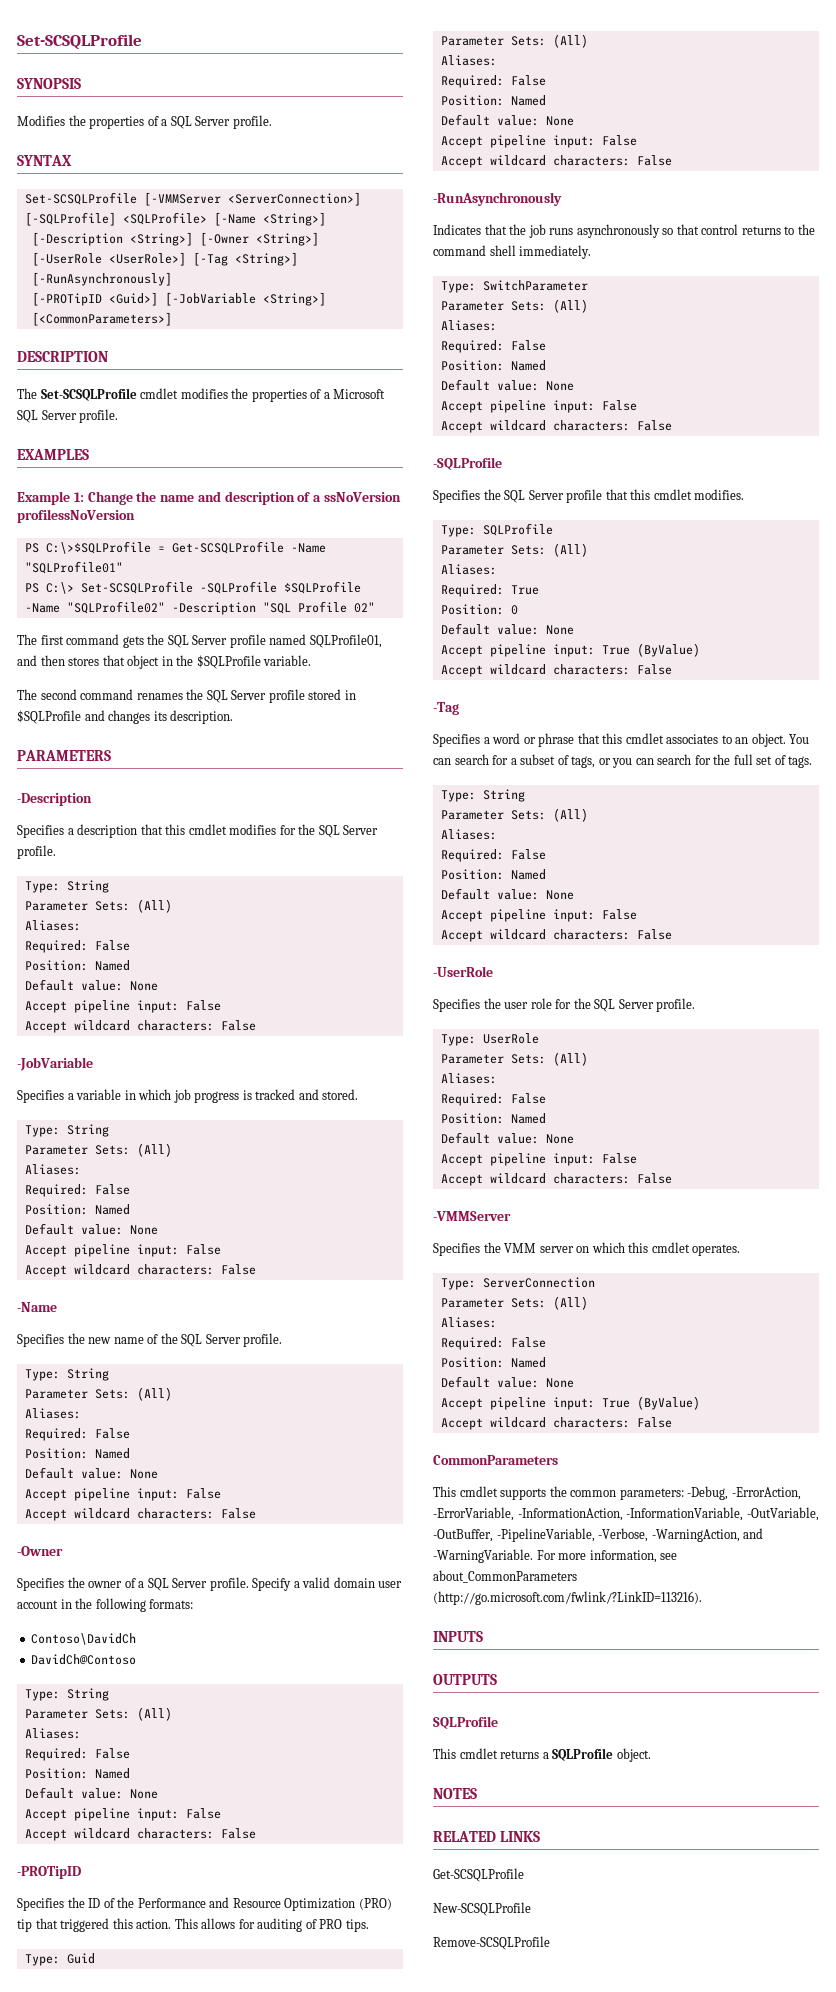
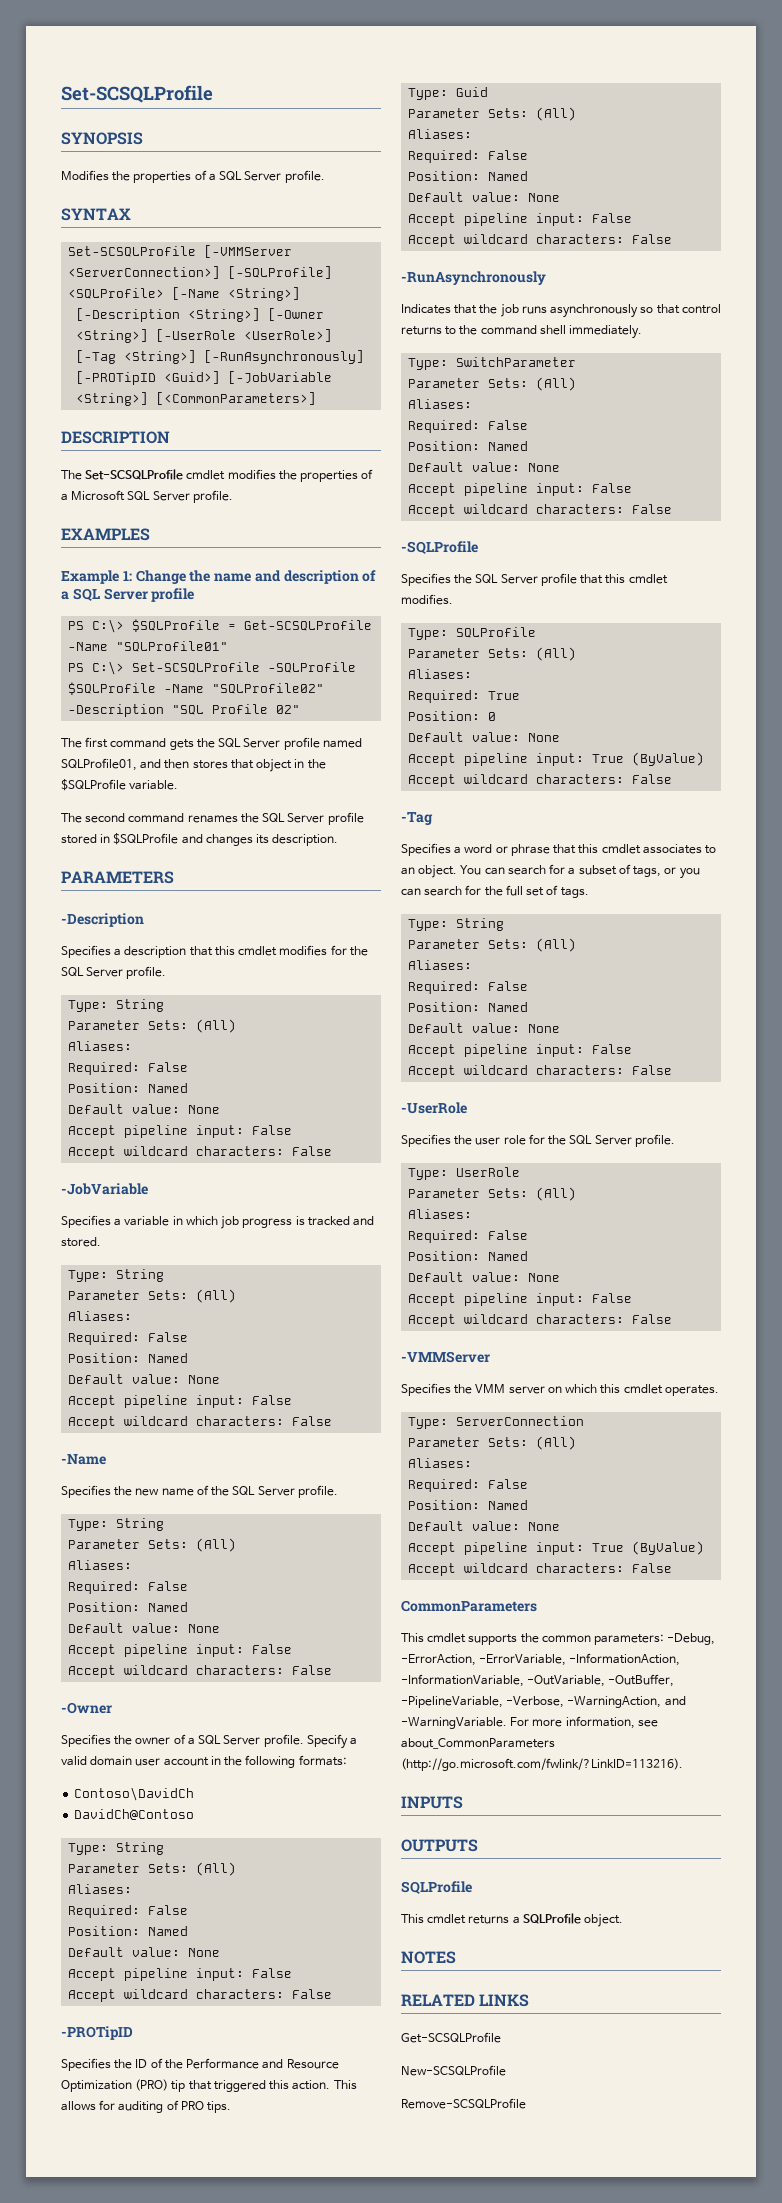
- Example 1: Change the name and description of a ssNoVersion profilessNoVersion
- PS C:\>$SQLProfile = Get-SCSQLProfile -Name "SQLProfile01"
+ Example 1: Change the name and description of a SQL Server profile
+ PS C:\> $SQLProfile = Get-SCSQLProfile -Name "SQLProfile01"

